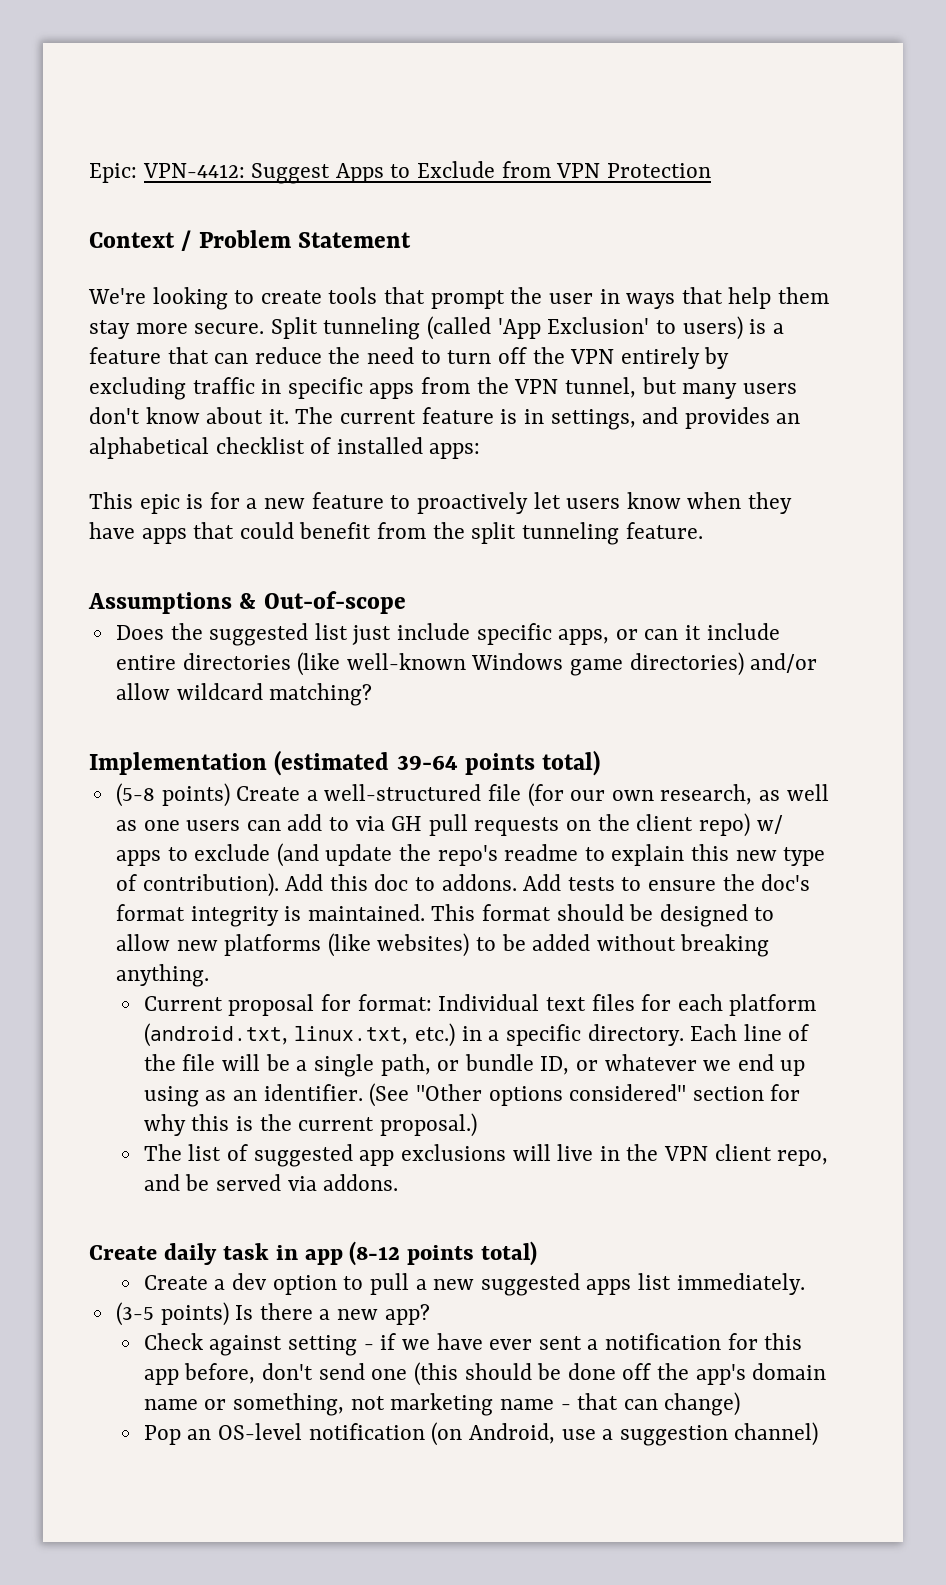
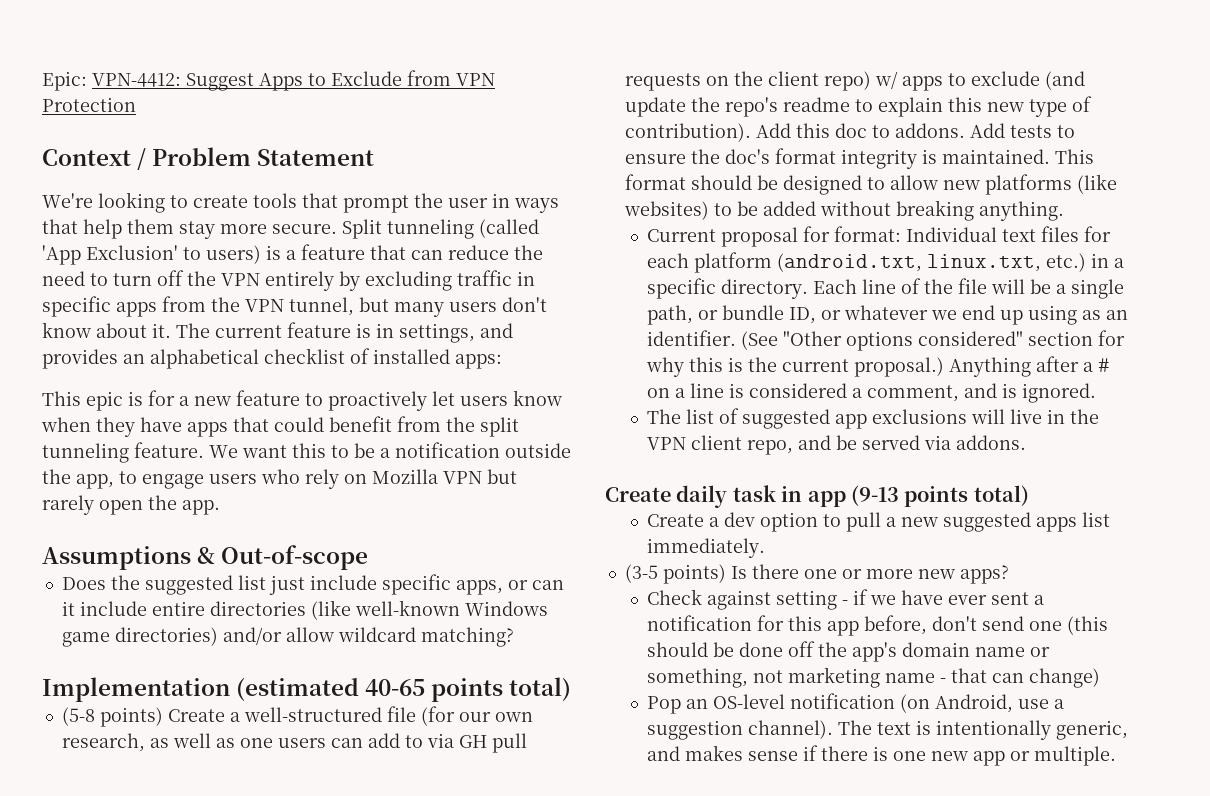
+ We want this to be a notification outside the app, to engage users who rely on Mozilla VPN but rarely open the app.
- Implementation (estimated 39-64 points total)
+ Implementation (estimated 40-65 points total)
+ Anything after a # on a line is considered a comment, and is ignored.
- Create daily task in app (8-12 points total)
+ Create daily task in app (9-13 points total)
- (3-5 points) Is there a new app?
+ (3-5 points) Is there one or more new apps?
- Pop an OS-level notification (on Android, use a suggestion channel)
+ Pop an OS-level notification (on Android, use a suggestion channel). The text is intentionally generic, and makes sense if there is one new app or multiple.

